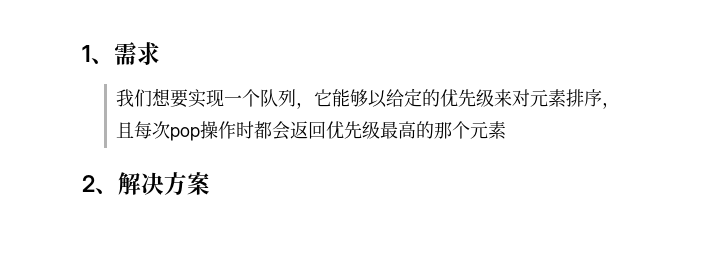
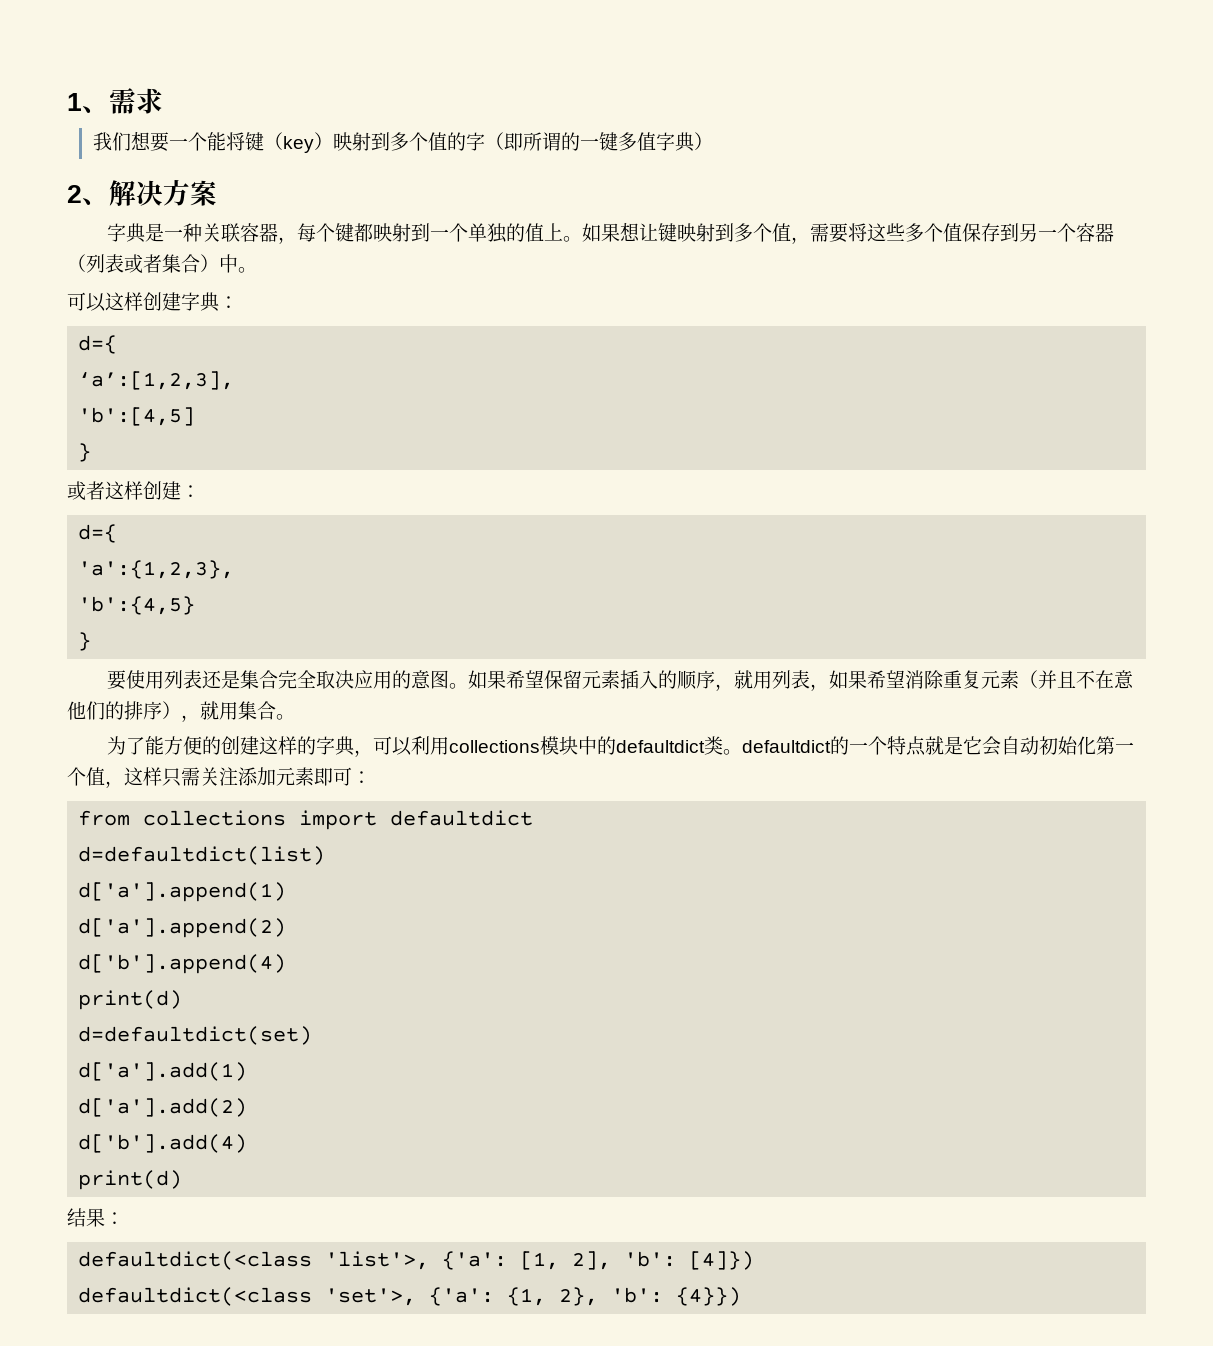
- 我们想要实现一个队列，它能够以给定的优先级来对元素排序，且每次pop操作时都会返回优先级最高的那个元素
+ 我们想要一个能将键（key）映射到多个值的字（即所谓的一键多值字典）
  2、解决方案
+ 字典是一种关联容器，每个键都映射到一个单独的值上。如果想让键映射到多个值，需要将这些多个值保存到另一个容器（列表或者集合）中。
+ 可以这样创建字典：
+ d={
+ ‘a’:[1,2,3],
+ 'b':[4,5]
+ }
+ 或者这样创建：
+ d={
+ 'a':{1,2,3},
+ 'b':{4,5}
+ }
+ 要使用列表还是集合完全取决应用的意图。如果希望保留元素插入的顺序，就用列表，如果希望消除重复元素（并且不在意他们的排序），就用集合。
+ 为了能方便的创建这样的字典，可以利用collections模块中的defaultdict类。defaultdict的一个特点就是它会自动初始化第一个值，这样只需关注添加元素即可：
+ from collections import defaultdict
+ d=defaultdict(list)
+ d['a'].append(1)
+ d['a'].append(2)
+ d['b'].append(4)
+ print(d)
+ d=defaultdict(set)
+ d['a'].add(1)
+ d['a'].add(2)
+ d['b'].add(4)
+ print(d)
+ 结果：
+ defaultdict(<class 'list'>, {'a': [1, 2], 'b': [4]})
+ defaultdict(<class 'set'>, {'a': {1, 2}, 'b': {4}})

